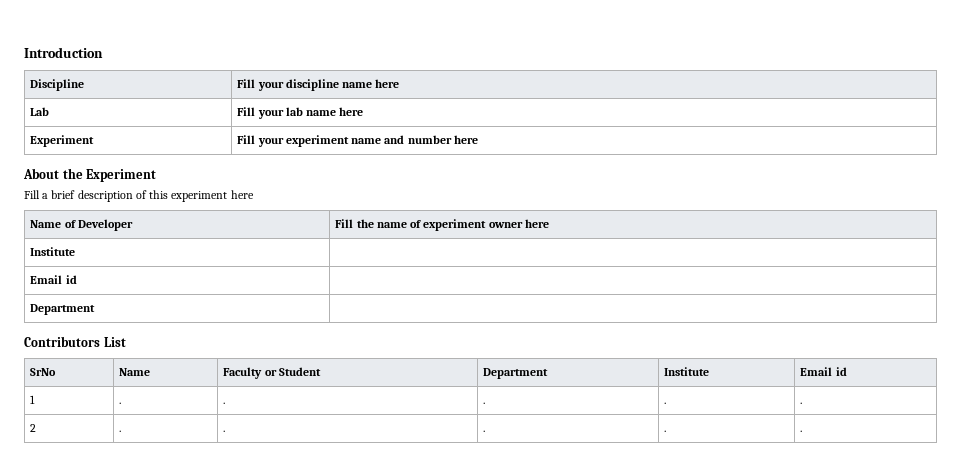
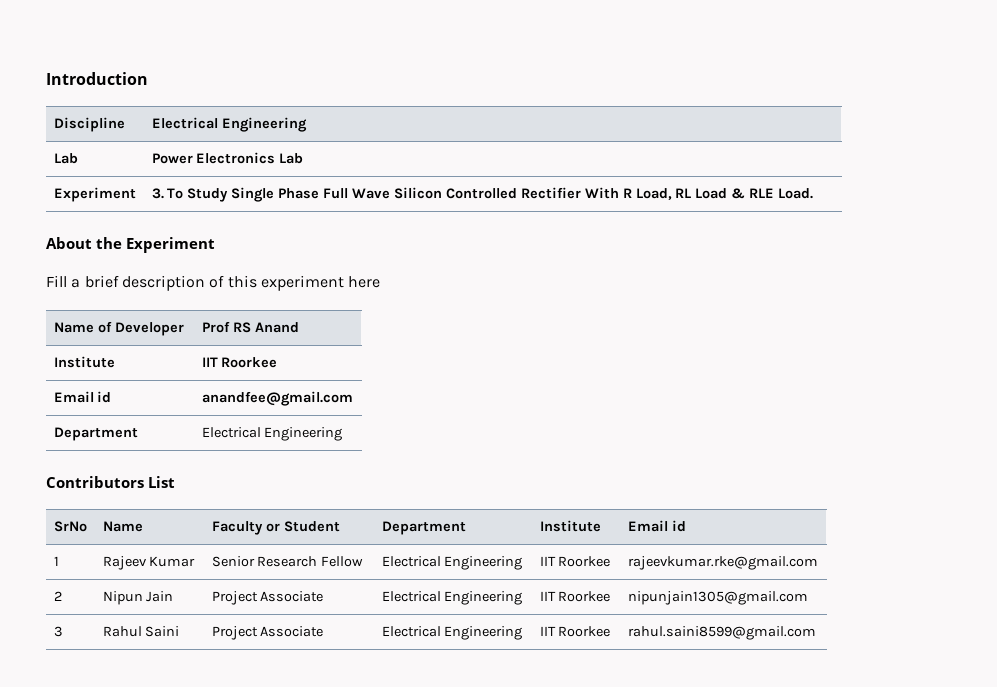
- Discipline | Fill your discipline name here
- Lab | Fill your lab name here
- Experiment | Fill your experiment name and number here
+ Discipline | Electrical Engineering
+ Lab | Power Electronics Lab
+ Experiment | 3. To Study Single Phase Full Wave Silicon Controlled Rectifier With R Load, RL Load & RLE Load.
- Name of Developer | Fill the name of experiment owner here
- Institute |
+ Name of Developer | Prof RS Anand
+ Institute | IIT Roorkee
- Email id |
- Department |
+ Email id | anandfee@gmail.com
+ Department | Electrical Engineering
- 1 | . | . | . | . | .
- 2 | . | . | . | . | .
+ 1 | Rajeev Kumar | Senior Research Fellow | Electrical Engineering | IIT Roorkee | rajeevkumar.rke@gmail.com
+ 2 | Nipun Jain | Project Associate | Electrical Engineering | IIT Roorkee | nipunjain1305@gmail.com
+ 3 | Rahul Saini | Project Associate | Electrical Engineering | IIT Roorkee | rahul.saini8599@gmail.com

